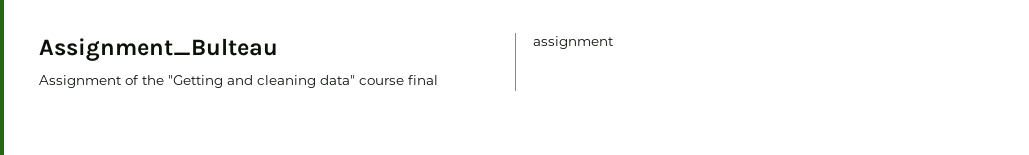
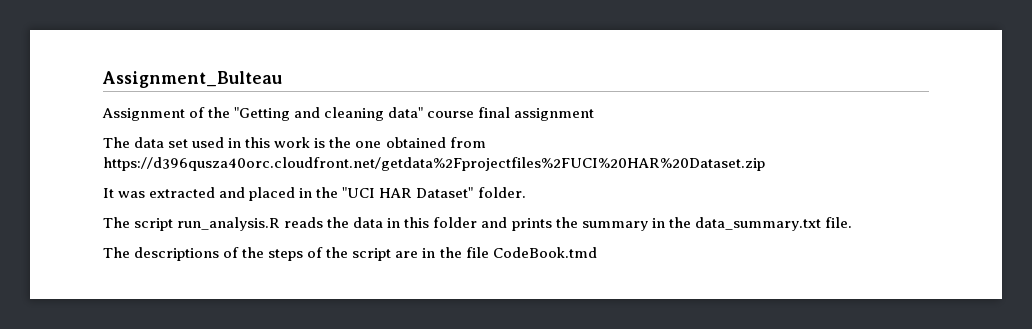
+ The data set used in this work is the one obtained from https://d396qusza40orc.cloudfront.net/getdata%2Fprojectfiles%2FUCI%20HAR%20Dataset.zip
+ It was extracted and placed in the "UCI HAR Dataset" folder.
+ The script run_analysis.R reads the data in this folder and prints the summary in the data_summary.txt file.
+ The descriptions of the steps of the script are in the file CodeBook.tmd

